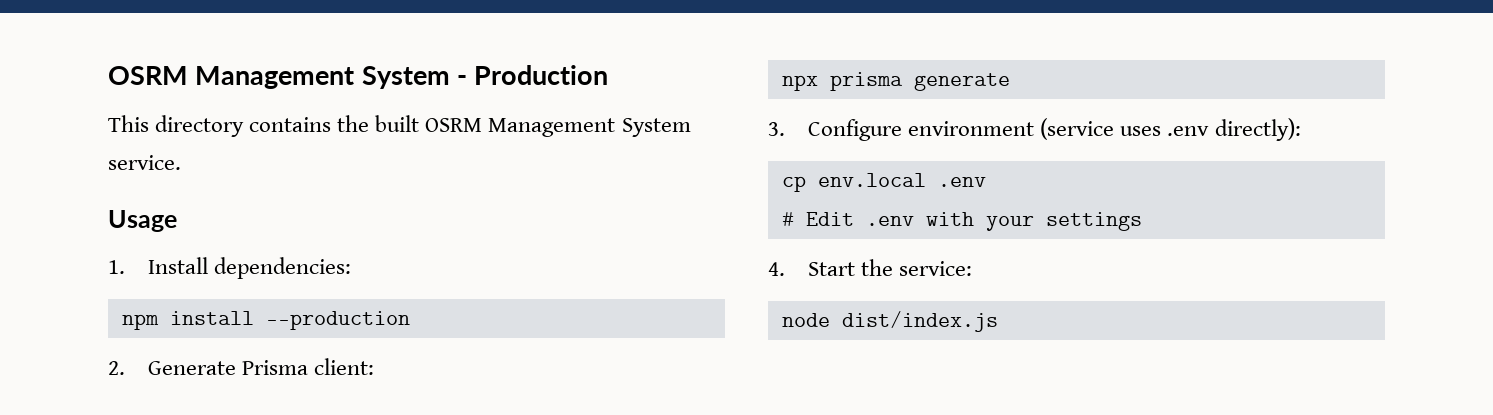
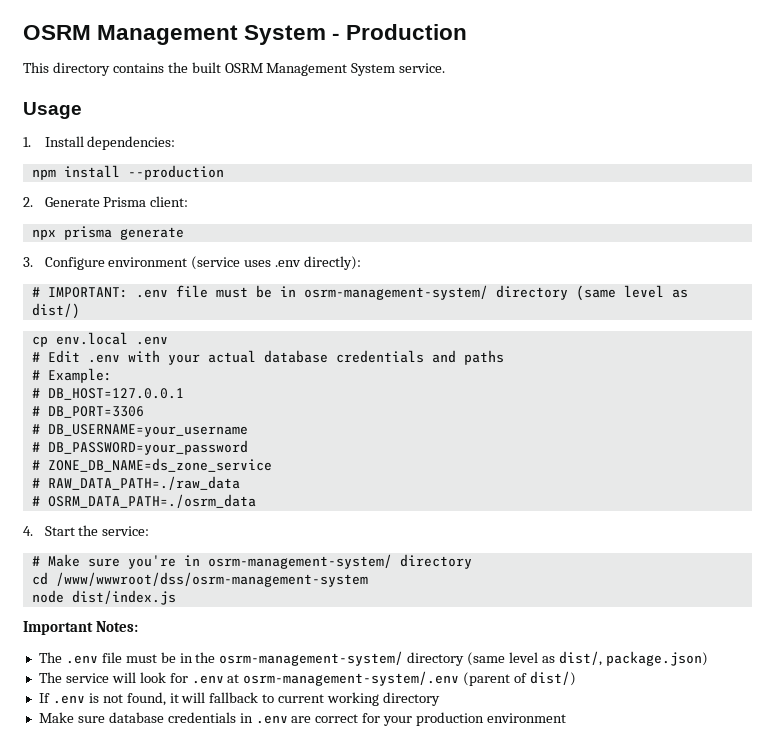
+ # IMPORTANT: .env file must be in osrm-management-system/ directory (same level as dist/)
- # Edit .env with your settings
+ # Edit .env with your actual database credentials and paths
+ # Example:
+ # DB_HOST=127.0.0.1
+ # DB_PORT=3306
+ # DB_USERNAME=your_username
+ # DB_PASSWORD=your_password
+ # ZONE_DB_NAME=ds_zone_service
+ # RAW_DATA_PATH=./raw_data
+ # OSRM_DATA_PATH=./osrm_data
  4. Start the service:
+ # Make sure you're in osrm-management-system/ directory
+ cd /www/wwwroot/dss/osrm-management-system
  node dist/index.js
+ Important Notes:
+ The .env file must be in the osrm-management-system/ directory (same level as dist/, package.json)
+ The service will look for .env at osrm-management-system/.env (parent of dist/)
+ If .env is not found, it will fallback to current working directory
+ Make sure database credentials in .env are correct for your production environment

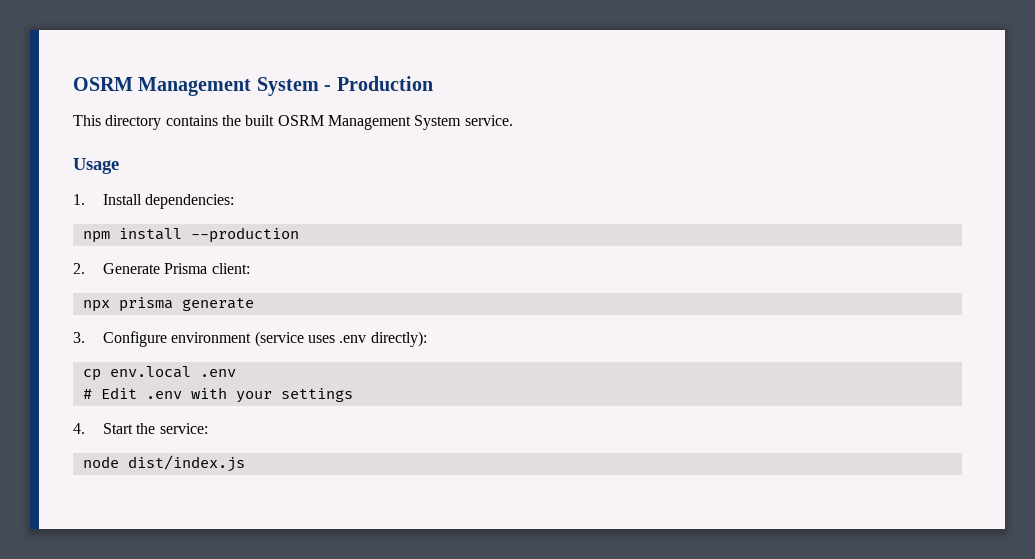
- # IMPORTANT: .env file must be in osrm-management-system/ directory (same level as dist/)
- # Edit .env with your actual database credentials and paths
- # Example:
- # DB_HOST=127.0.0.1
- # DB_PORT=3306
- # DB_USERNAME=your_username
- # DB_PASSWORD=your_password
- # ZONE_DB_NAME=ds_zone_service
- # RAW_DATA_PATH=./raw_data
- # OSRM_DATA_PATH=./osrm_data
+ # Edit .env with your settings
  4. Start the service:
- # Make sure you're in osrm-management-system/ directory
- cd /www/wwwroot/dss/osrm-management-system
  node dist/index.js
- Important Notes:
- The .env file must be in the osrm-management-system/ directory (same level as dist/, package.json)
- The service will look for .env at osrm-management-system/.env (parent of dist/)
- If .env is not found, it will fallback to current working directory
- Make sure database credentials in .env are correct for your production environment

